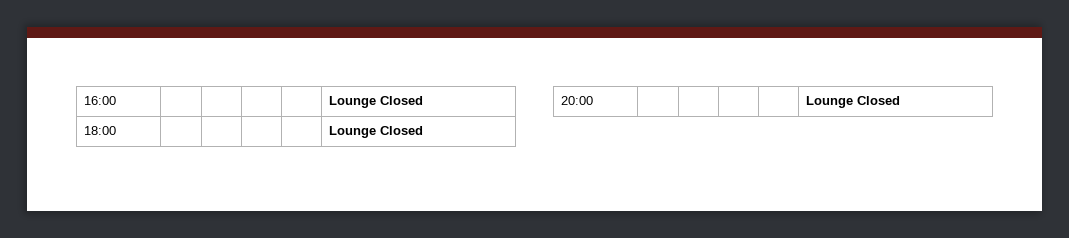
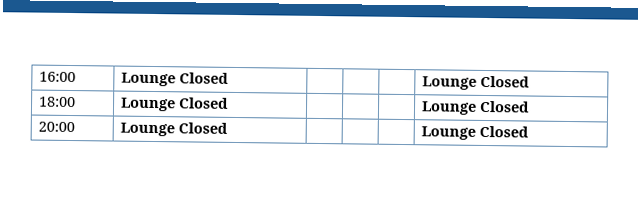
- 16:00 | | | | | Lounge Closed
+ 16:00 | Lounge Closed | | | | Lounge Closed
- 18:00 | | | | | Lounge Closed
+ 18:00 | Lounge Closed | | | | Lounge Closed
- 20:00 | | | | | Lounge Closed
+ 20:00 | Lounge Closed | | | | Lounge Closed

